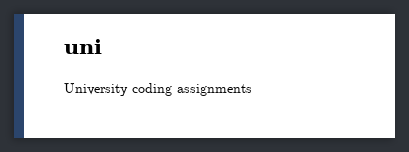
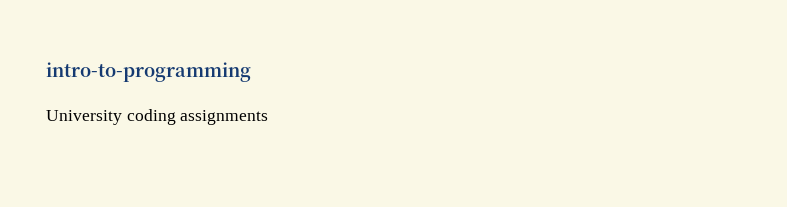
- uni
+ intro-to-programming

